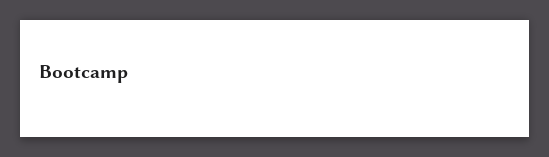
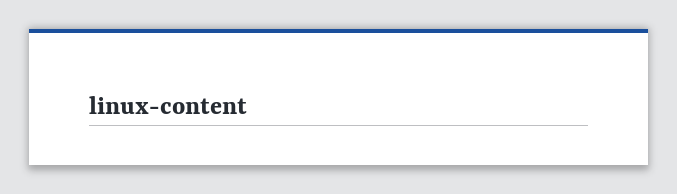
- Bootcamp
+ linux-content

